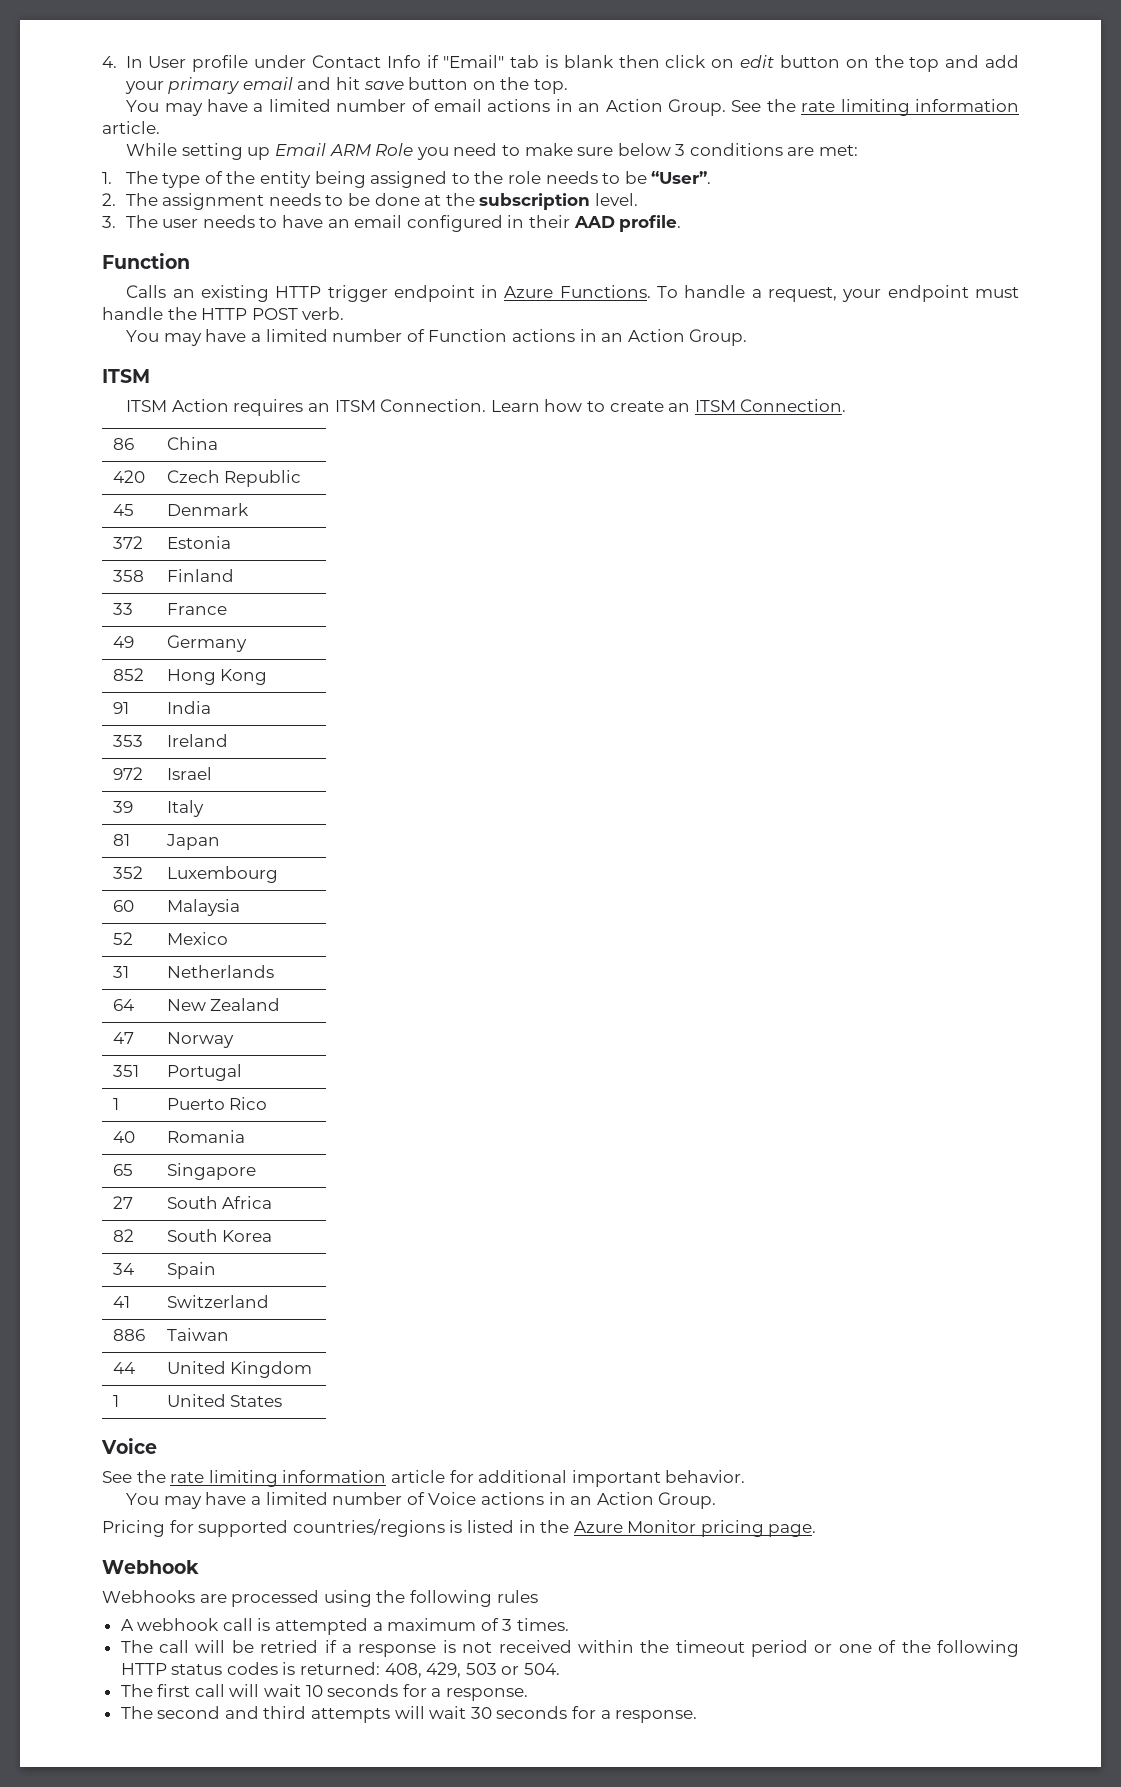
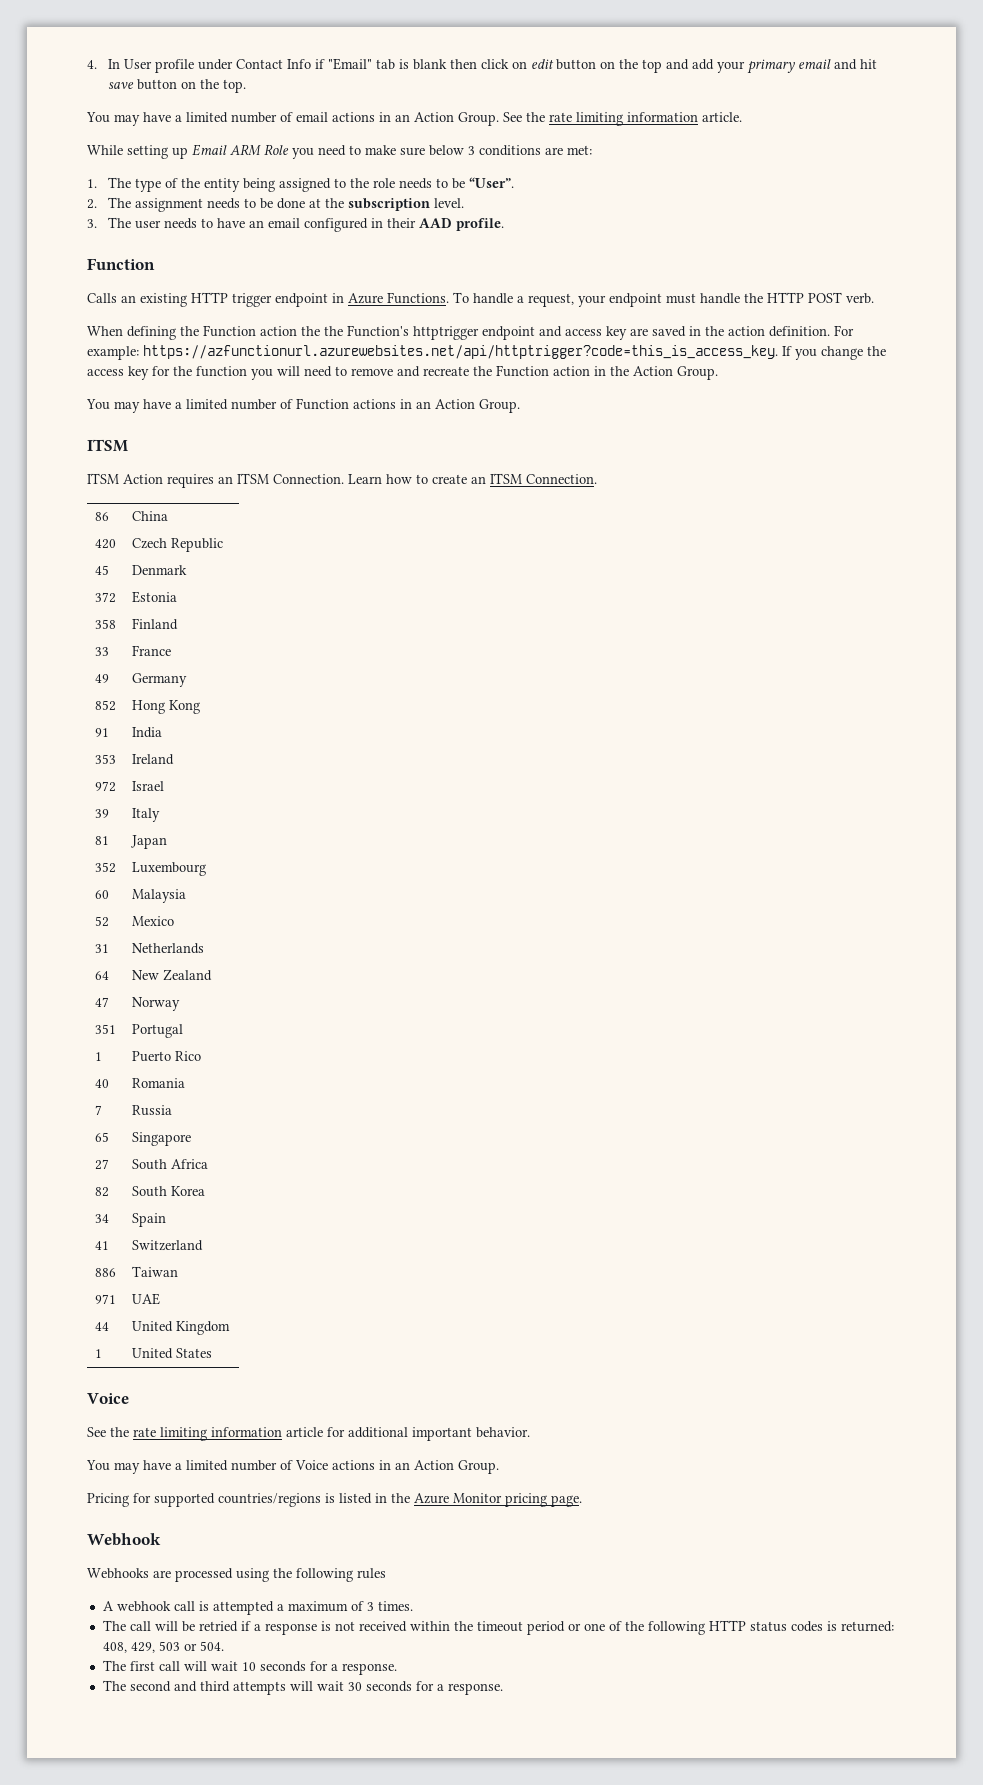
+ When defining the Function action the the Function's httptrigger endpoint and access key are saved in the action definition. For example: https://azfunctionurl.azurewebsites.net/api/httptrigger?code=this_is_access_key. If you change the access key for the function you will need to remove and recreate the Function action in the Action Group.
+ 7 | Russia
+ 971 | UAE

